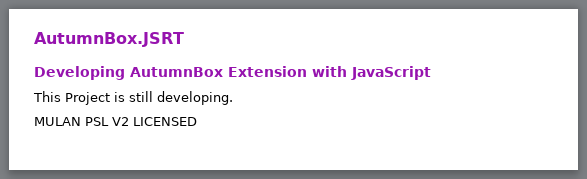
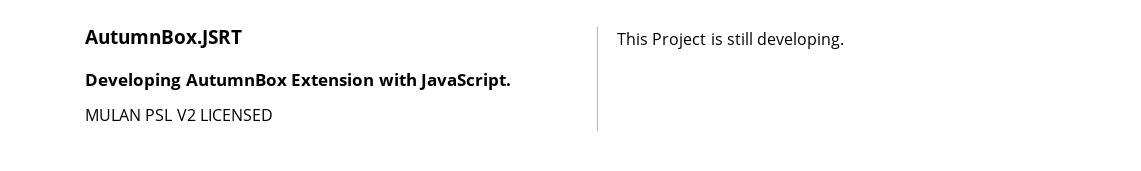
- Developing AutumnBox Extension with JavaScript
+ Developing AutumnBox Extension with JavaScript.
+ MULAN PSL V2 LICENSED
- MULAN PSL V2 LICENSED

